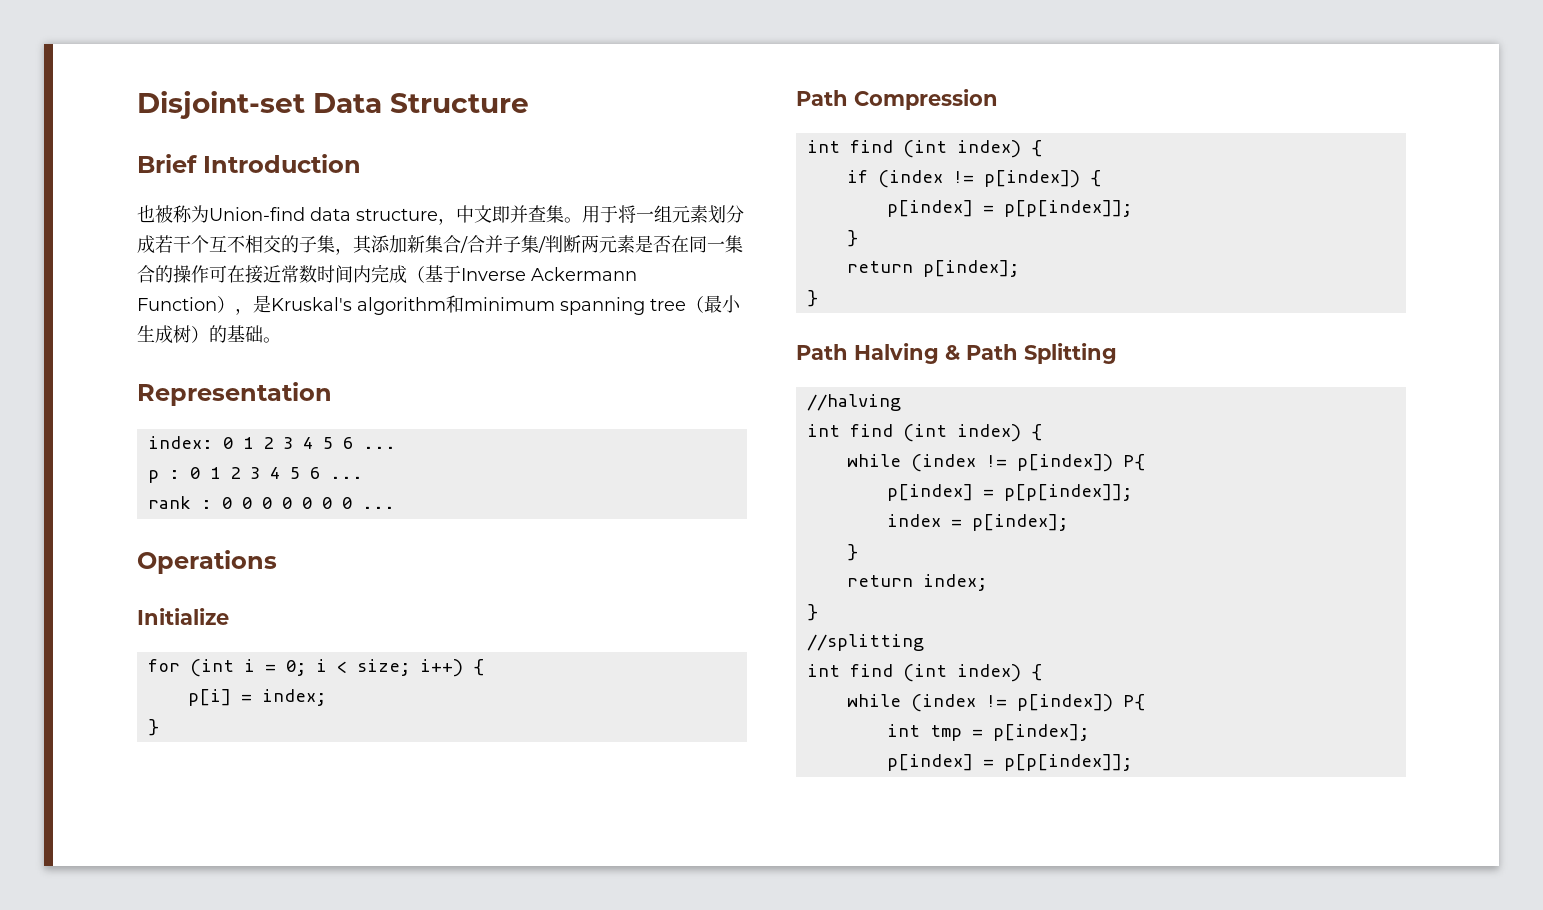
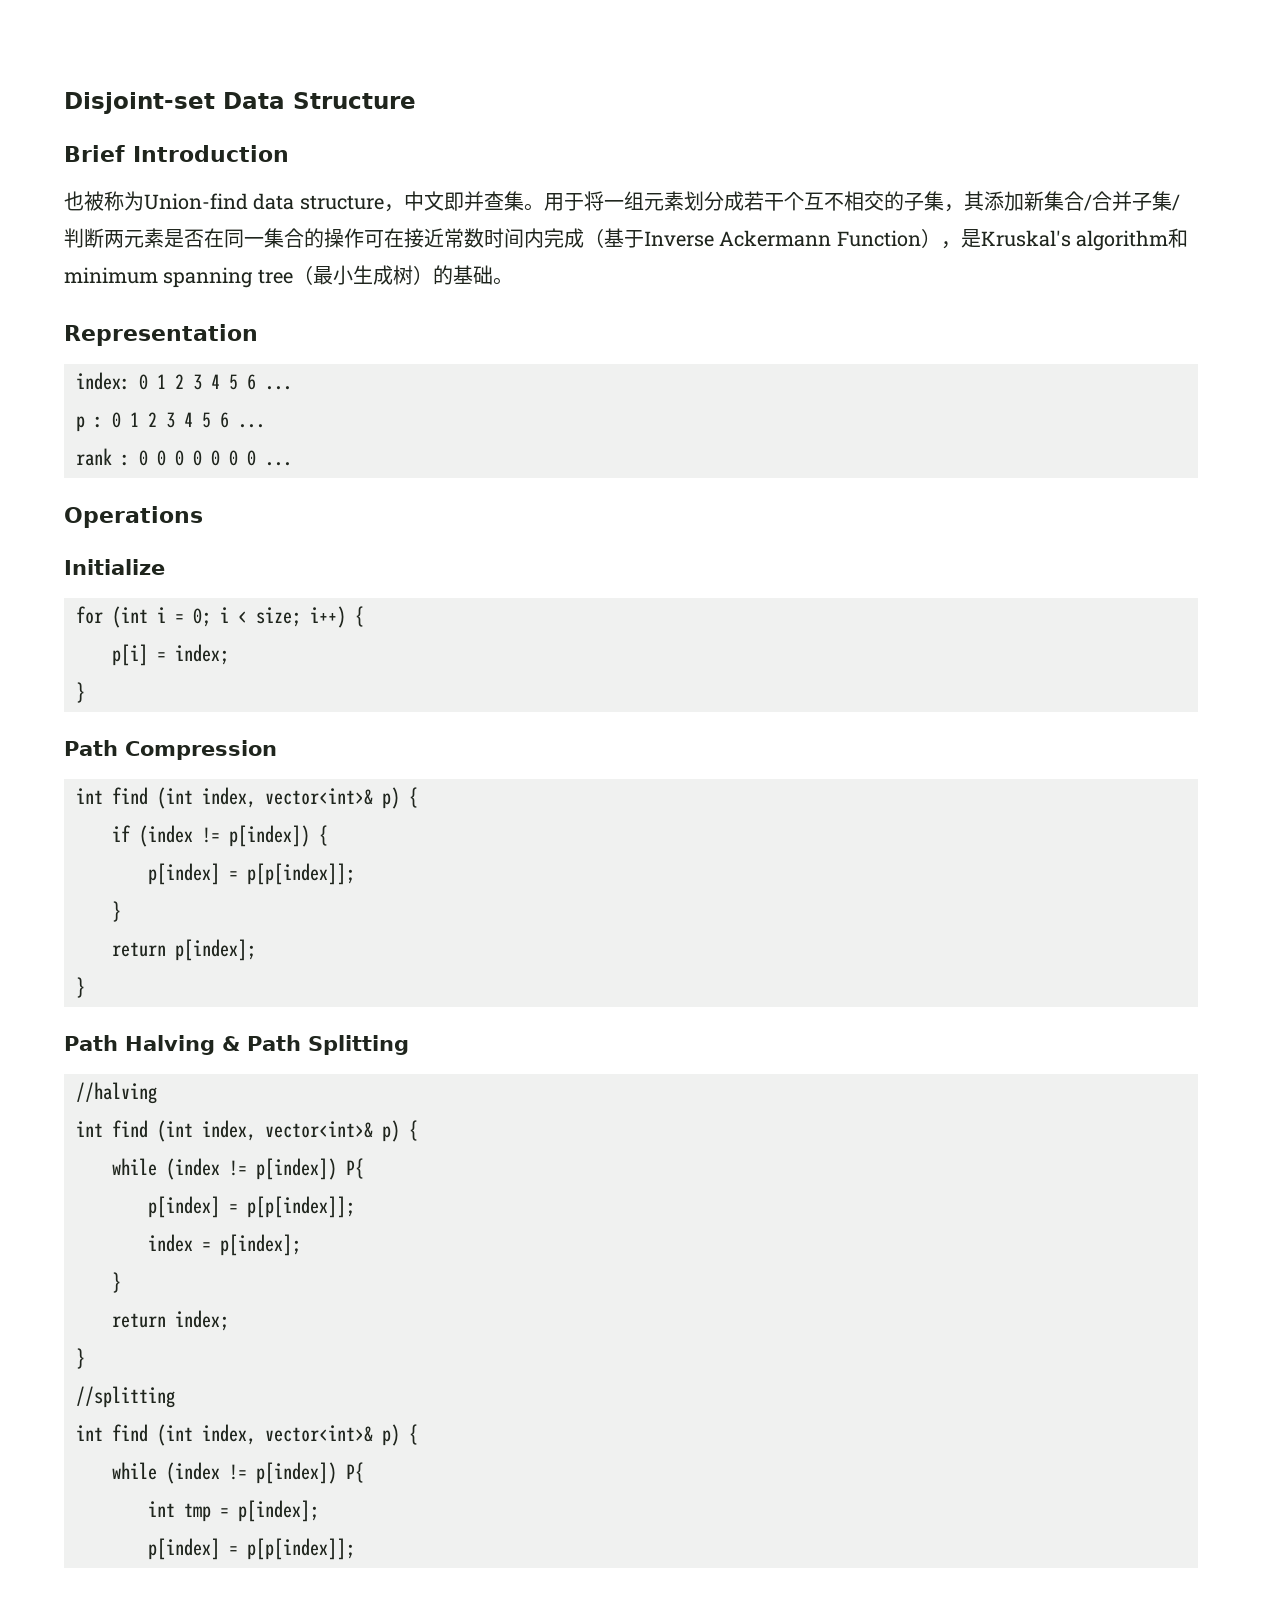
  Path Compression
- int find (int index) {
+ int find (int index, vector<int>& p) {
  //halving
- int find (int index) {
+ int find (int index, vector<int>& p) {
  //splitting
- int find (int index) {
+ int find (int index, vector<int>& p) {

